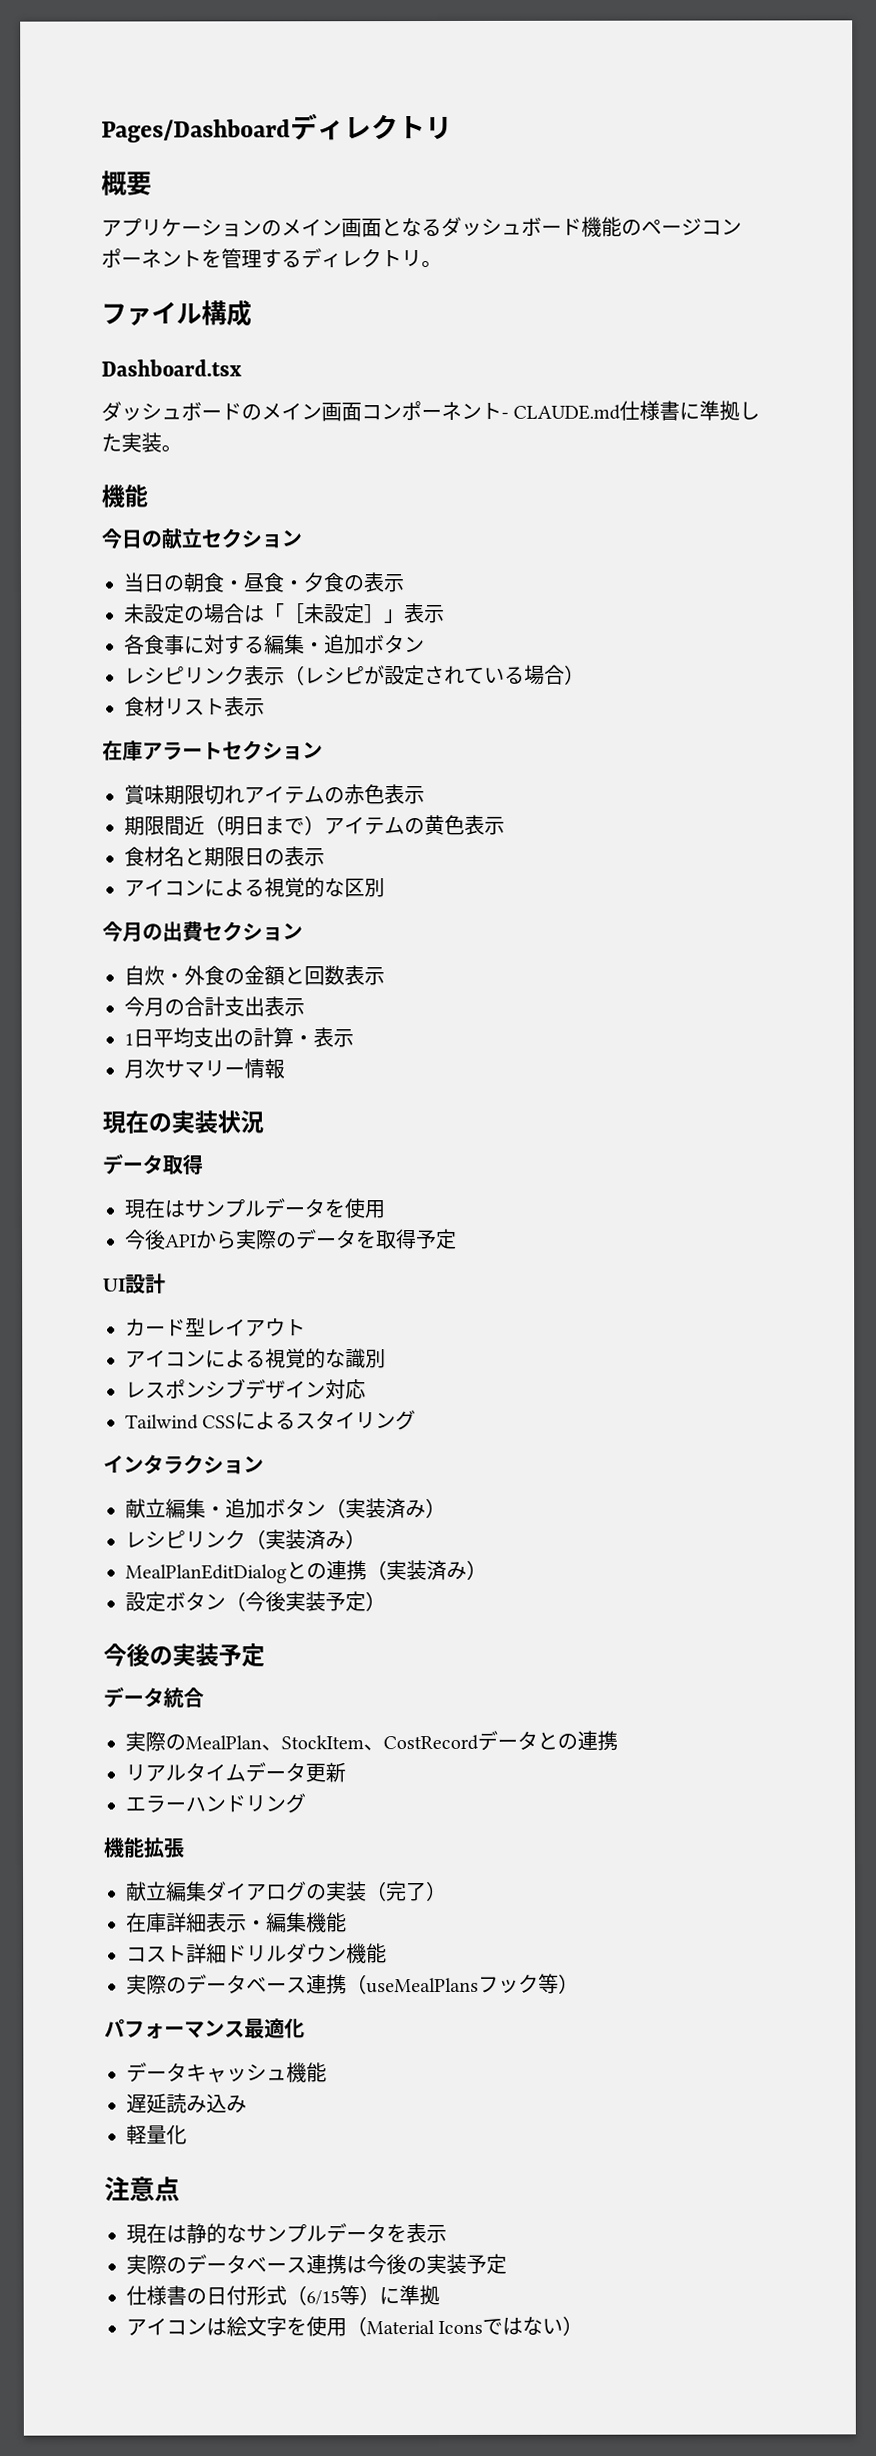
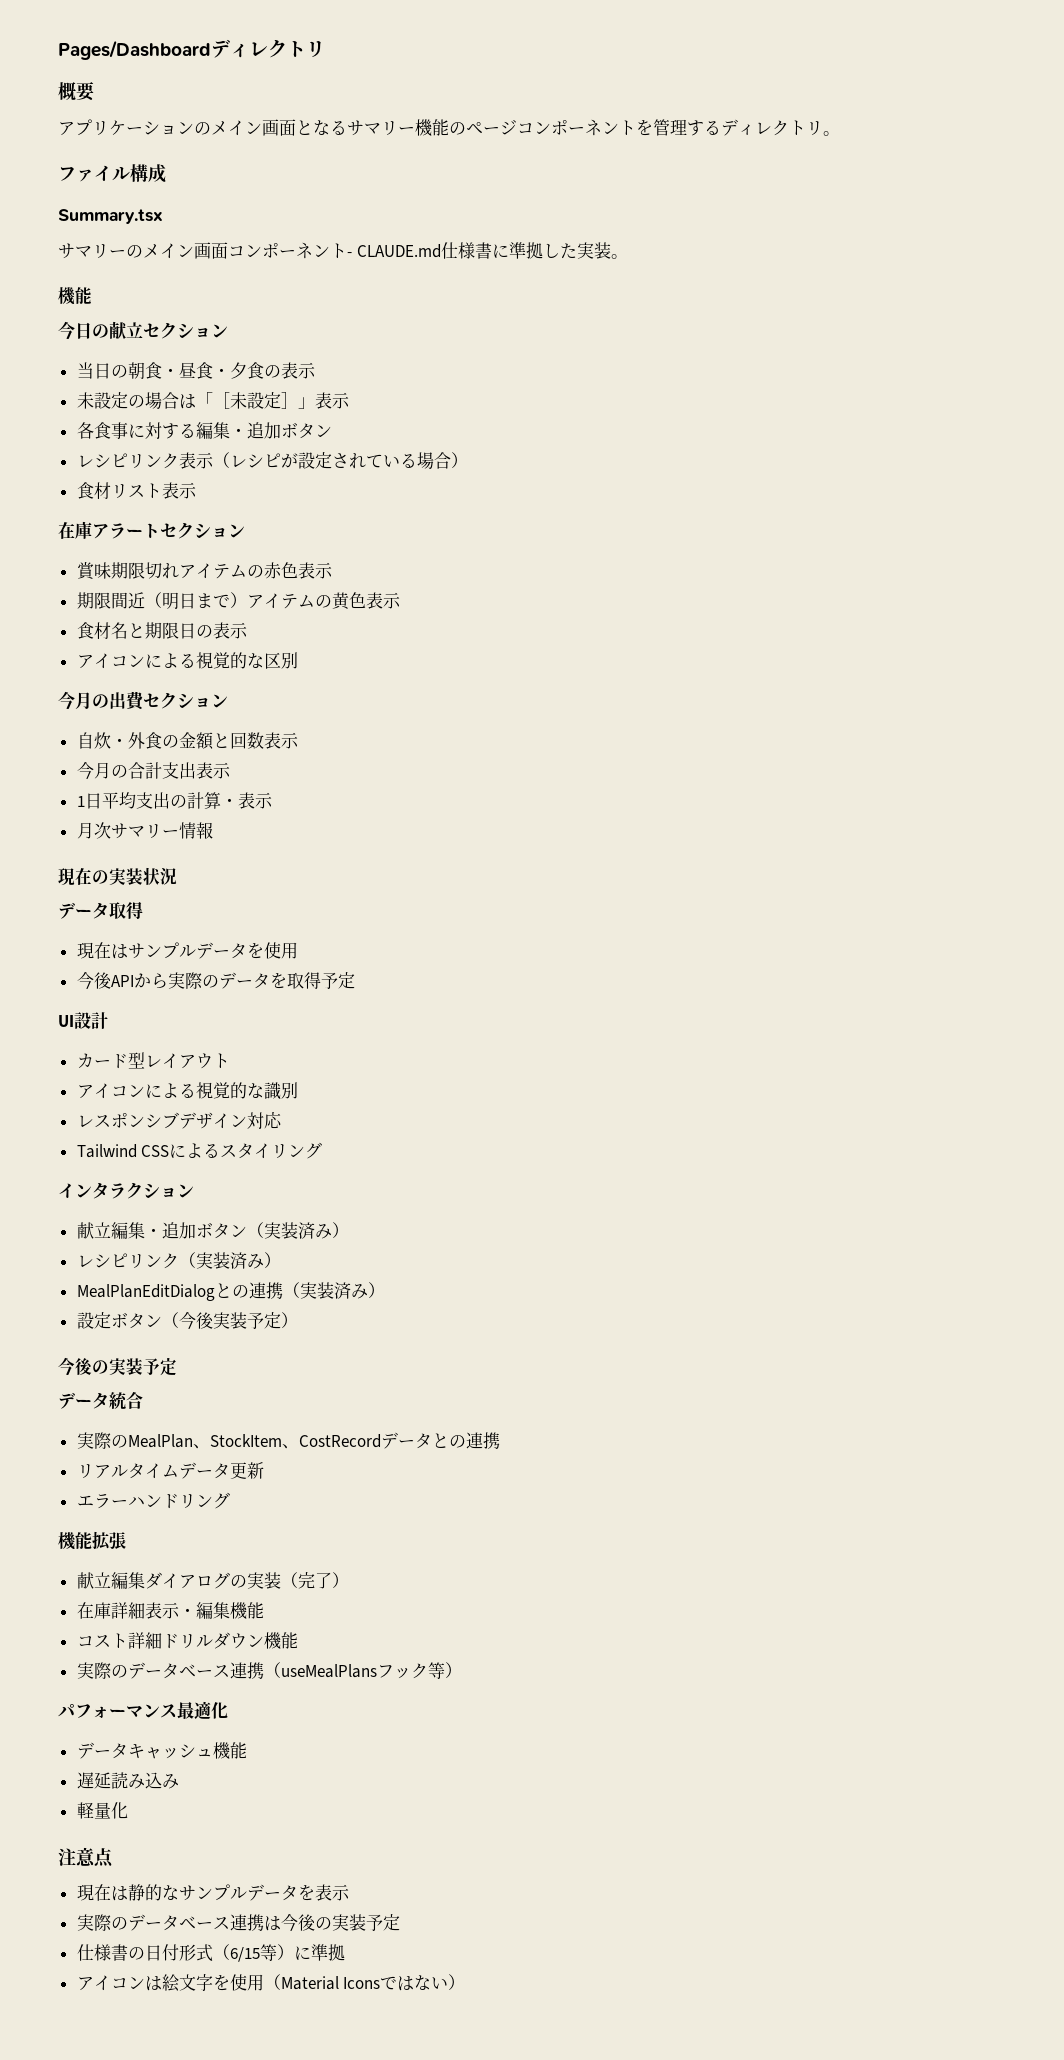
- アプリケーションのメイン画面となるダッシュボード機能のページコンポーネントを管理するディレクトリ。
+ アプリケーションのメイン画面となるサマリー機能のページコンポーネントを管理するディレクトリ。
- Dashboard.tsx
- ダッシュボードのメイン画面コンポーネント- CLAUDE.md仕様書に準拠した実装。
+ Summary.tsx
+ サマリーのメイン画面コンポーネント- CLAUDE.md仕様書に準拠した実装。

